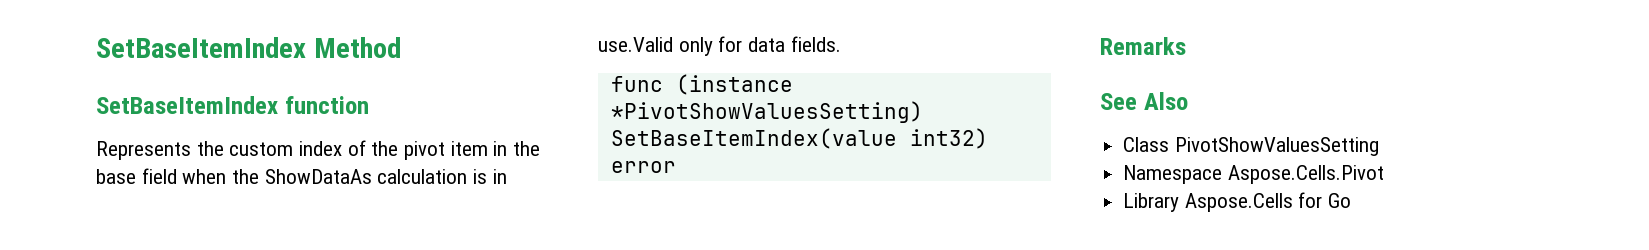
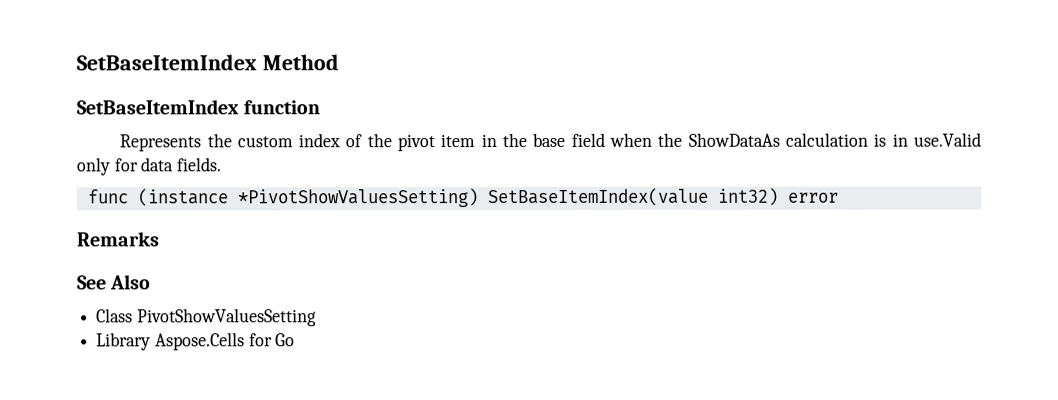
- Namespace Aspose.Cells.Pivot

